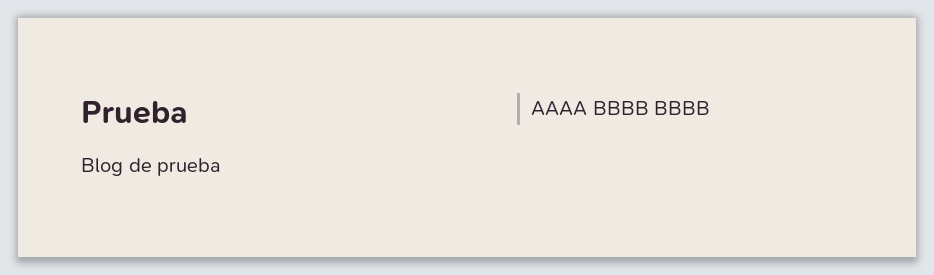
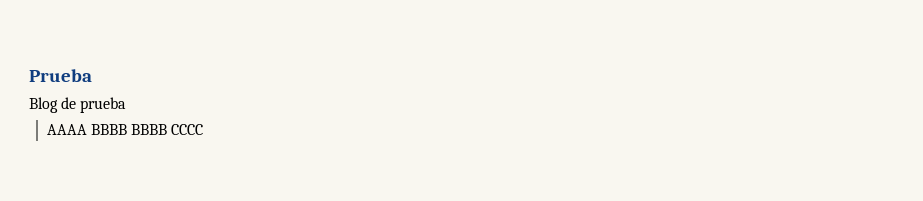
- AAAA BBBB BBBB
+ AAAA BBBB BBBB CCCC

